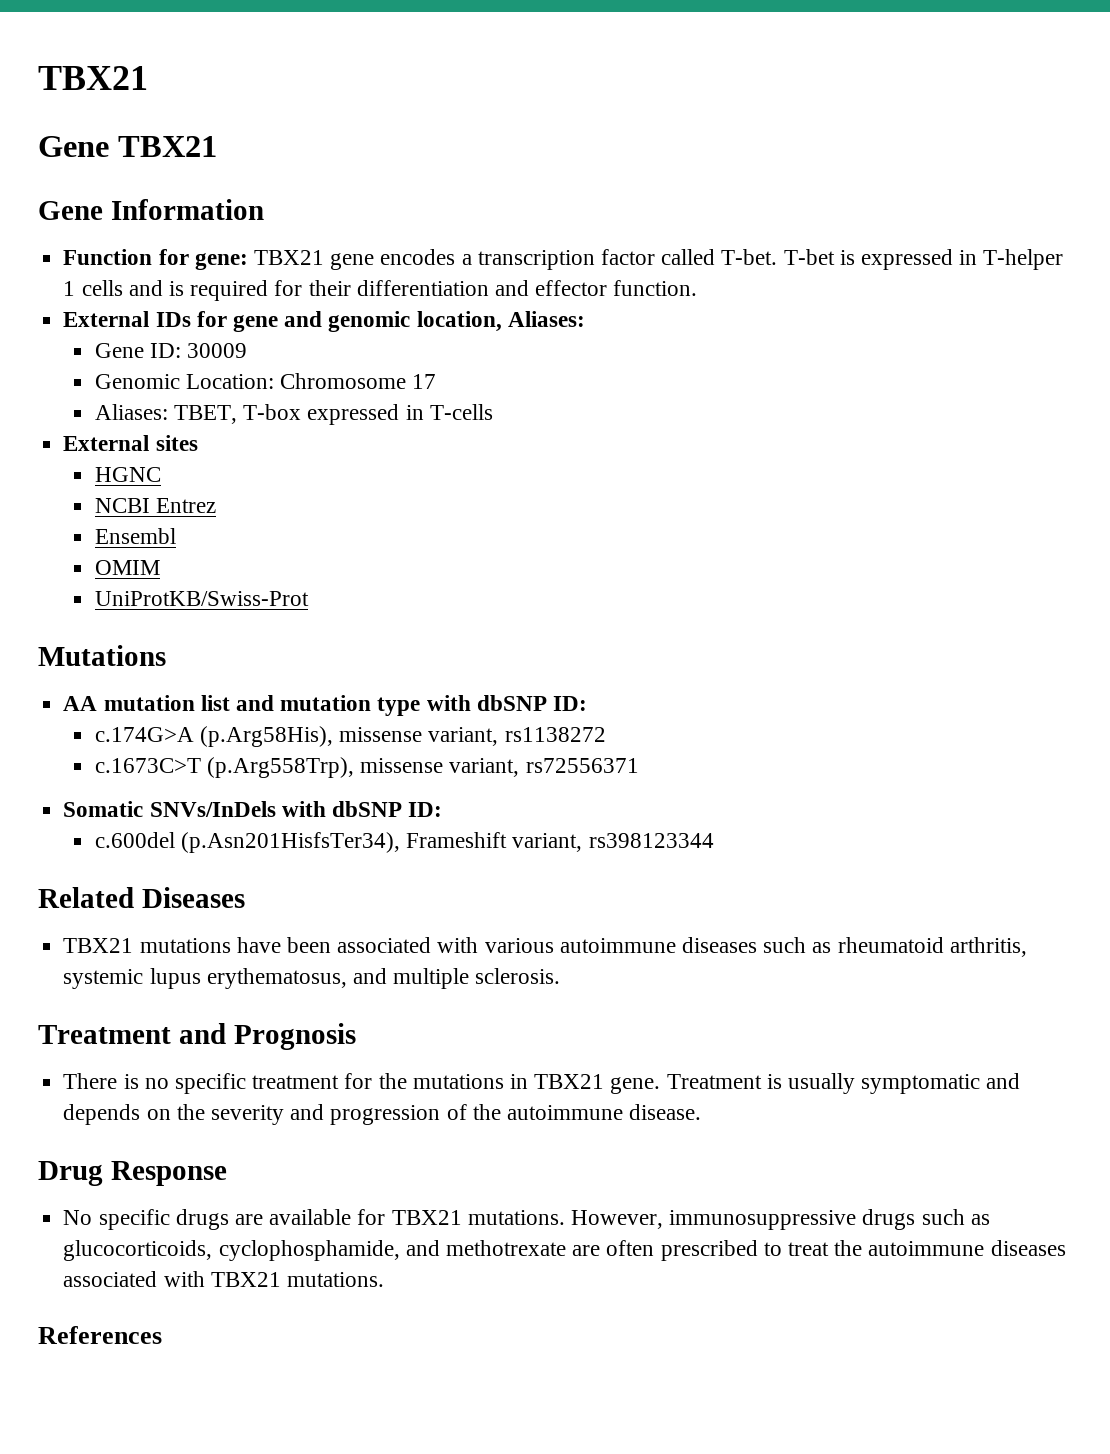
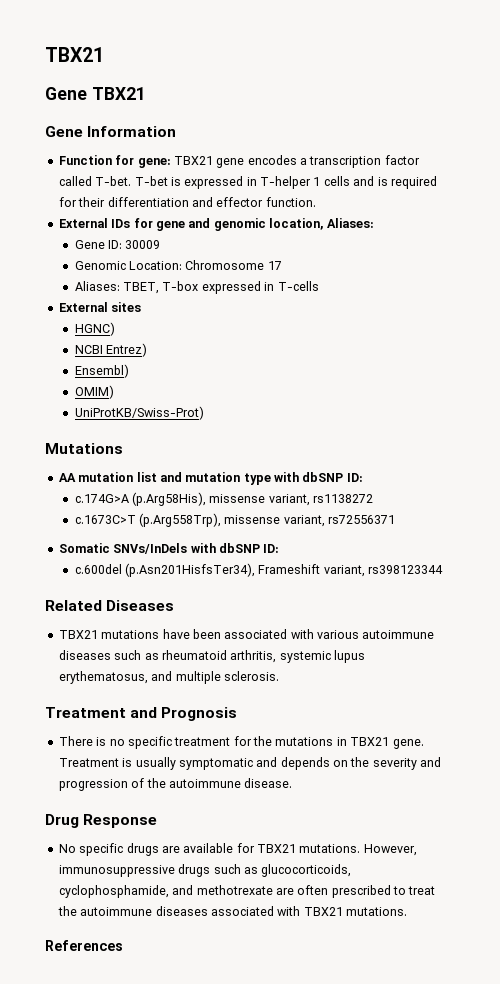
- HGNC
+ HGNC)
- NCBI Entrez
- Ensembl
- OMIM
- UniProtKB/Swiss-Prot
+ NCBI Entrez)
+ Ensembl)
+ OMIM)
+ UniProtKB/Swiss-Prot)

